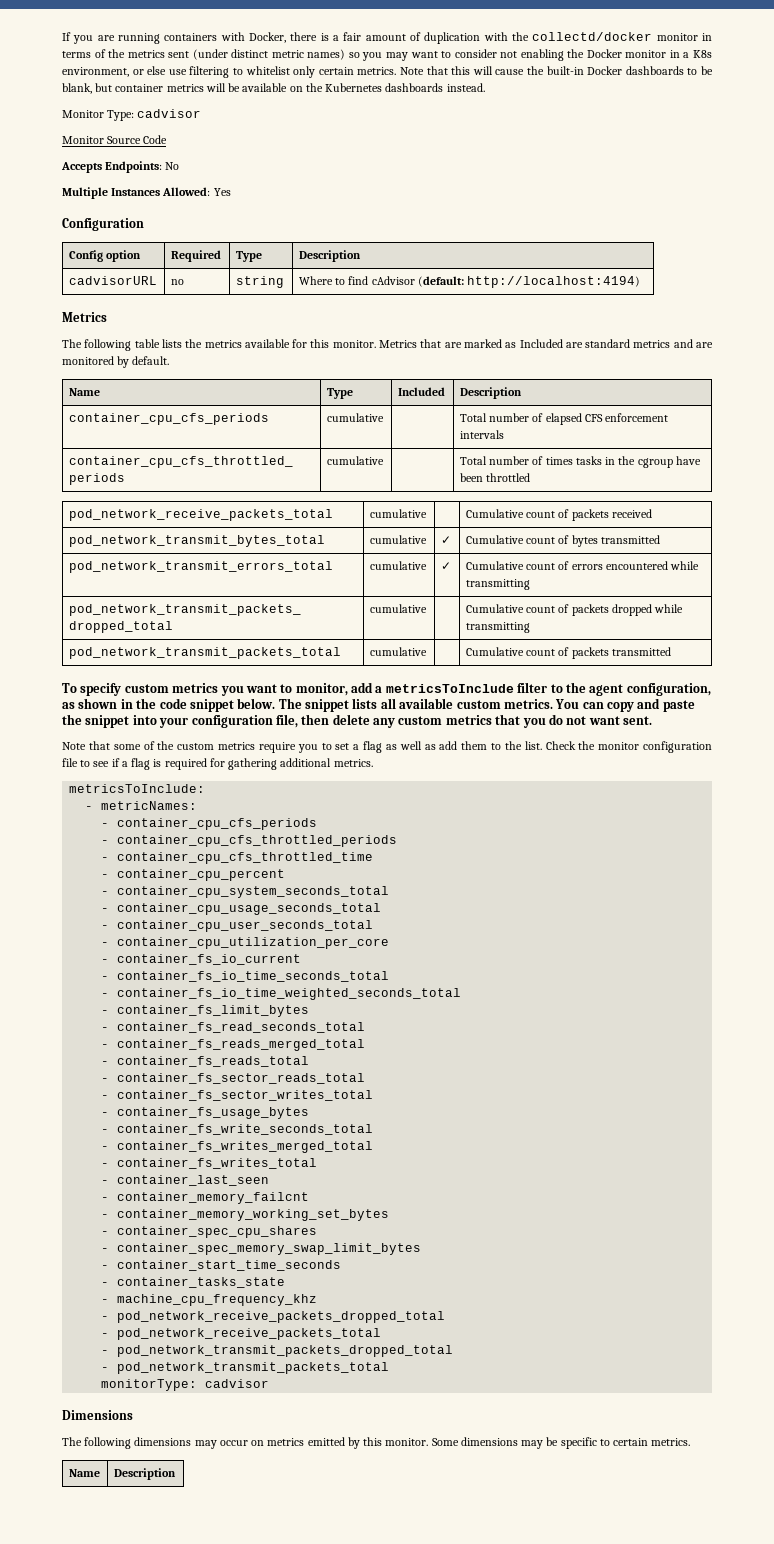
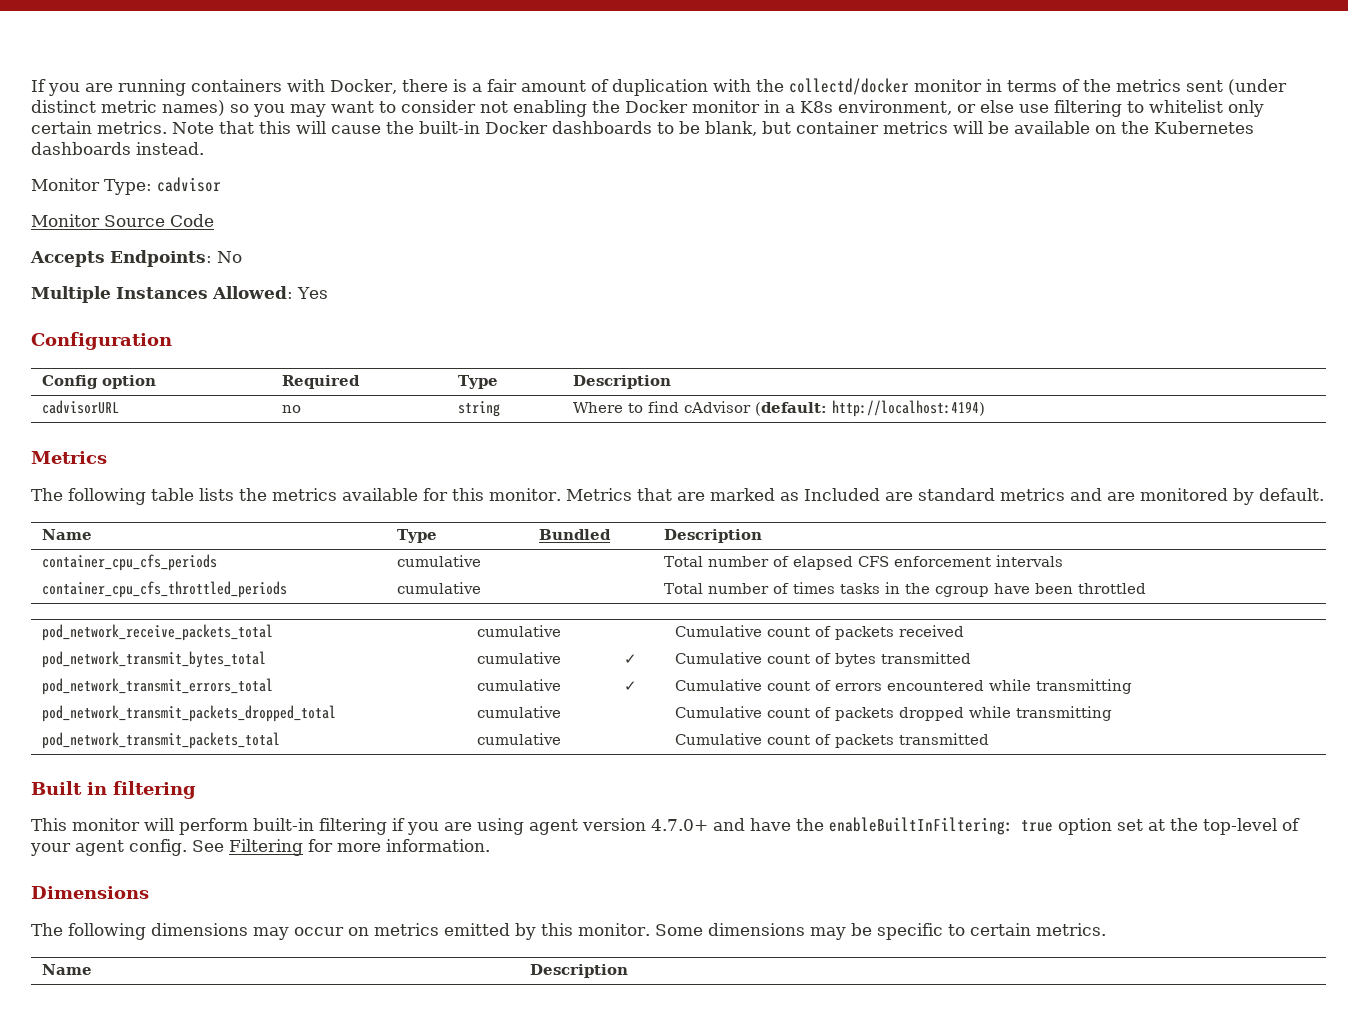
- Name | Type | Included | Description
+ Name | Type | Bundled | Description
- To specify custom metrics you want to monitor, add a metricsToInclude filter to the agent configuration, as shown in the code snippet below. The snippet lists all available custom metrics. You can copy and paste the snippet into your configuration file, then delete any custom metrics that you do not want sent.
- Note that some of the custom metrics require you to set a flag as well as add them to the list. Check the monitor configuration file to see if a flag is required for gathering additional metrics.
- metricsToInclude:
- - metricNames:
- - container_cpu_cfs_periods
- - container_cpu_cfs_throttled_periods
- - container_cpu_cfs_throttled_time
- - container_cpu_percent
- - container_cpu_system_seconds_total
- - container_cpu_usage_seconds_total
- - container_cpu_user_seconds_total
- - container_cpu_utilization_per_core
- - container_fs_io_current
- - container_fs_io_time_seconds_total
- - container_fs_io_time_weighted_seconds_total
- - container_fs_limit_bytes
- - container_fs_read_seconds_total
- - container_fs_reads_merged_total
- - container_fs_reads_total
- - container_fs_sector_reads_total
- - container_fs_sector_writes_total
- - container_fs_usage_bytes
- - container_fs_write_seconds_total
- - container_fs_writes_merged_total
- - container_fs_writes_total
- - container_last_seen
- - container_memory_failcnt
- - container_memory_working_set_bytes
- - container_spec_cpu_shares
- - container_spec_memory_swap_limit_bytes
- - container_start_time_seconds
- - container_tasks_state
- - machine_cpu_frequency_khz
- - pod_network_receive_packets_dropped_total
- - pod_network_receive_packets_total
- - pod_network_transmit_packets_dropped_total
- - pod_network_transmit_packets_total
- monitorType: cadvisor
+ Built in filtering
+ This monitor will perform built-in filtering if you are using agent version 4.7.0+ and have the enableBuiltInFiltering: true option set at the top-level of your agent config. See Filtering for more information.

